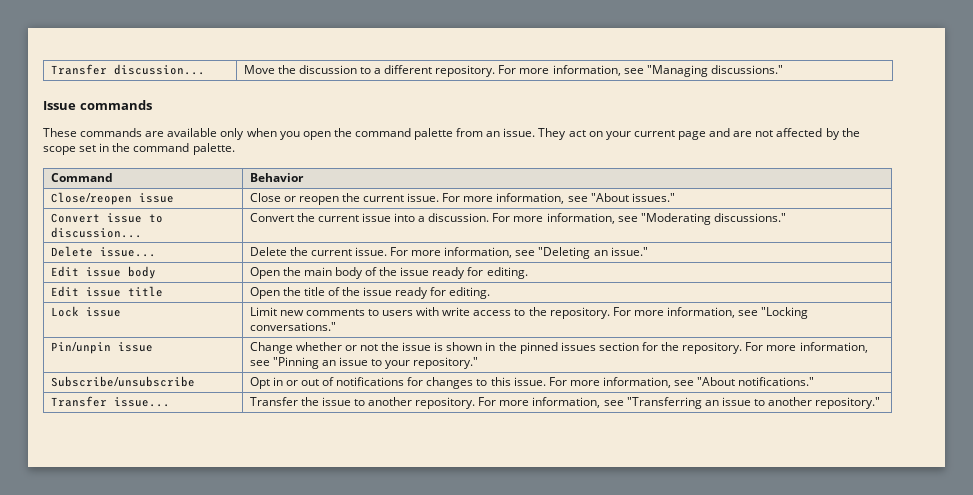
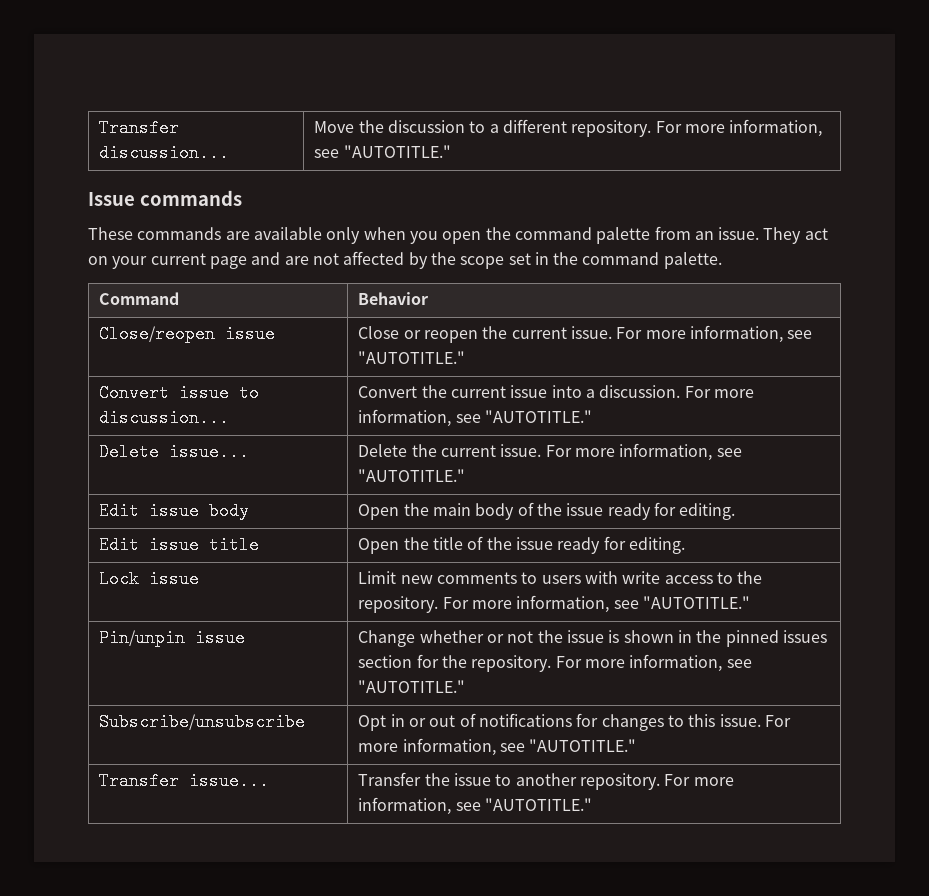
- Transfer discussion... | Move the discussion to a different repository. For more information, see "Managing discussions."
+ Transfer discussion... | Move the discussion to a different repository. For more information, see "AUTOTITLE."
- Close/reopen issue | Close or reopen the current issue. For more information, see "About issues."
+ Close/reopen issue | Close or reopen the current issue. For more information, see "AUTOTITLE."
- Convert issue to discussion... | Convert the current issue into a discussion. For more information, see "Moderating discussions."
+ Convert issue to discussion... | Convert the current issue into a discussion. For more information, see "AUTOTITLE."
- Delete issue... | Delete the current issue. For more information, see "Deleting an issue."
+ Delete issue... | Delete the current issue. For more information, see "AUTOTITLE."
- Lock issue | Limit new comments to users with write access to the repository. For more information, see "Locking conversations."
+ Lock issue | Limit new comments to users with write access to the repository. For more information, see "AUTOTITLE."
- Pin/unpin issue | Change whether or not the issue is shown in the pinned issues section for the repository. For more information, see "Pinning an issue to your repository."
+ Pin/unpin issue | Change whether or not the issue is shown in the pinned issues section for the repository. For more information, see "AUTOTITLE."
- Subscribe/unsubscribe | Opt in or out of notifications for changes to this issue. For more information, see "About notifications."
+ Subscribe/unsubscribe | Opt in or out of notifications for changes to this issue. For more information, see "AUTOTITLE."
- Transfer issue... | Transfer the issue to another repository. For more information, see "Transferring an issue to another repository."
+ Transfer issue... | Transfer the issue to another repository. For more information, see "AUTOTITLE."

